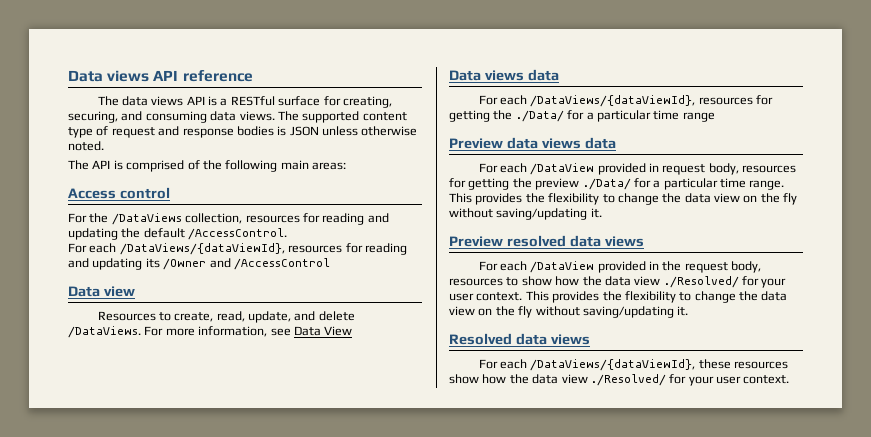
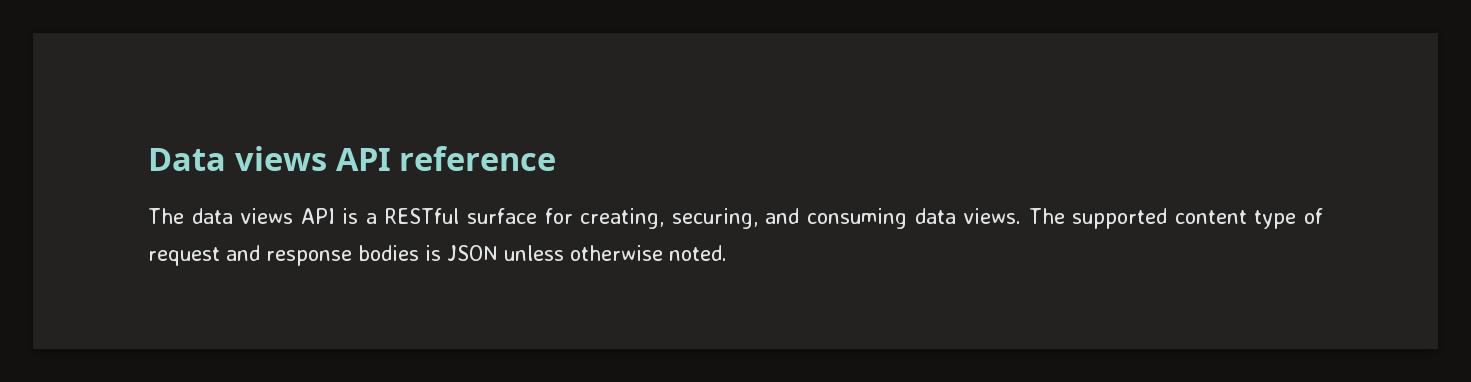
- The API is comprised of the following main areas:
- Access control
- For the /DataViews collection, resources for reading and updating the default /AccessControl.
- For each /DataViews/{dataViewId}, resources for reading and updating its /Owner and /AccessControl
- Data view
- Resources to create, read, update, and delete /DataViews. For more information, see Data View
- Data views data
- For each /DataViews/{dataViewId}, resources for getting the ./Data/ for a particular time range
- Preview data views data
- For each /DataView provided in request body, resources for getting the preview ./Data/ for a particular time range. This provides the flexibility to change the data view on the fly without saving/updating it.
- Preview resolved data views
- For each /DataView provided in the request body, resources to show how the data view ./Resolved/ for your user context. This provides the flexibility to change the data view on the fly without saving/updating it.
- Resolved data views
- For each /DataViews/{dataViewId}, these resources show how the data view ./Resolved/ for your user context.

